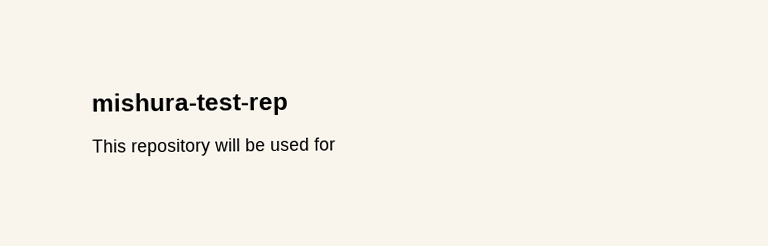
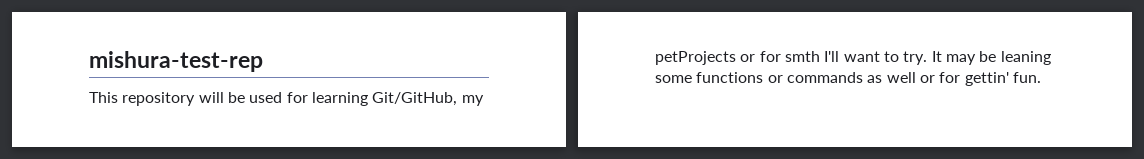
- This repository will be used for
+ This repository will be used for learning Git/GitHub, my petProjects or for smth I'll want to try. It may be leaning some functions or commands as well or for gettin' fun.

